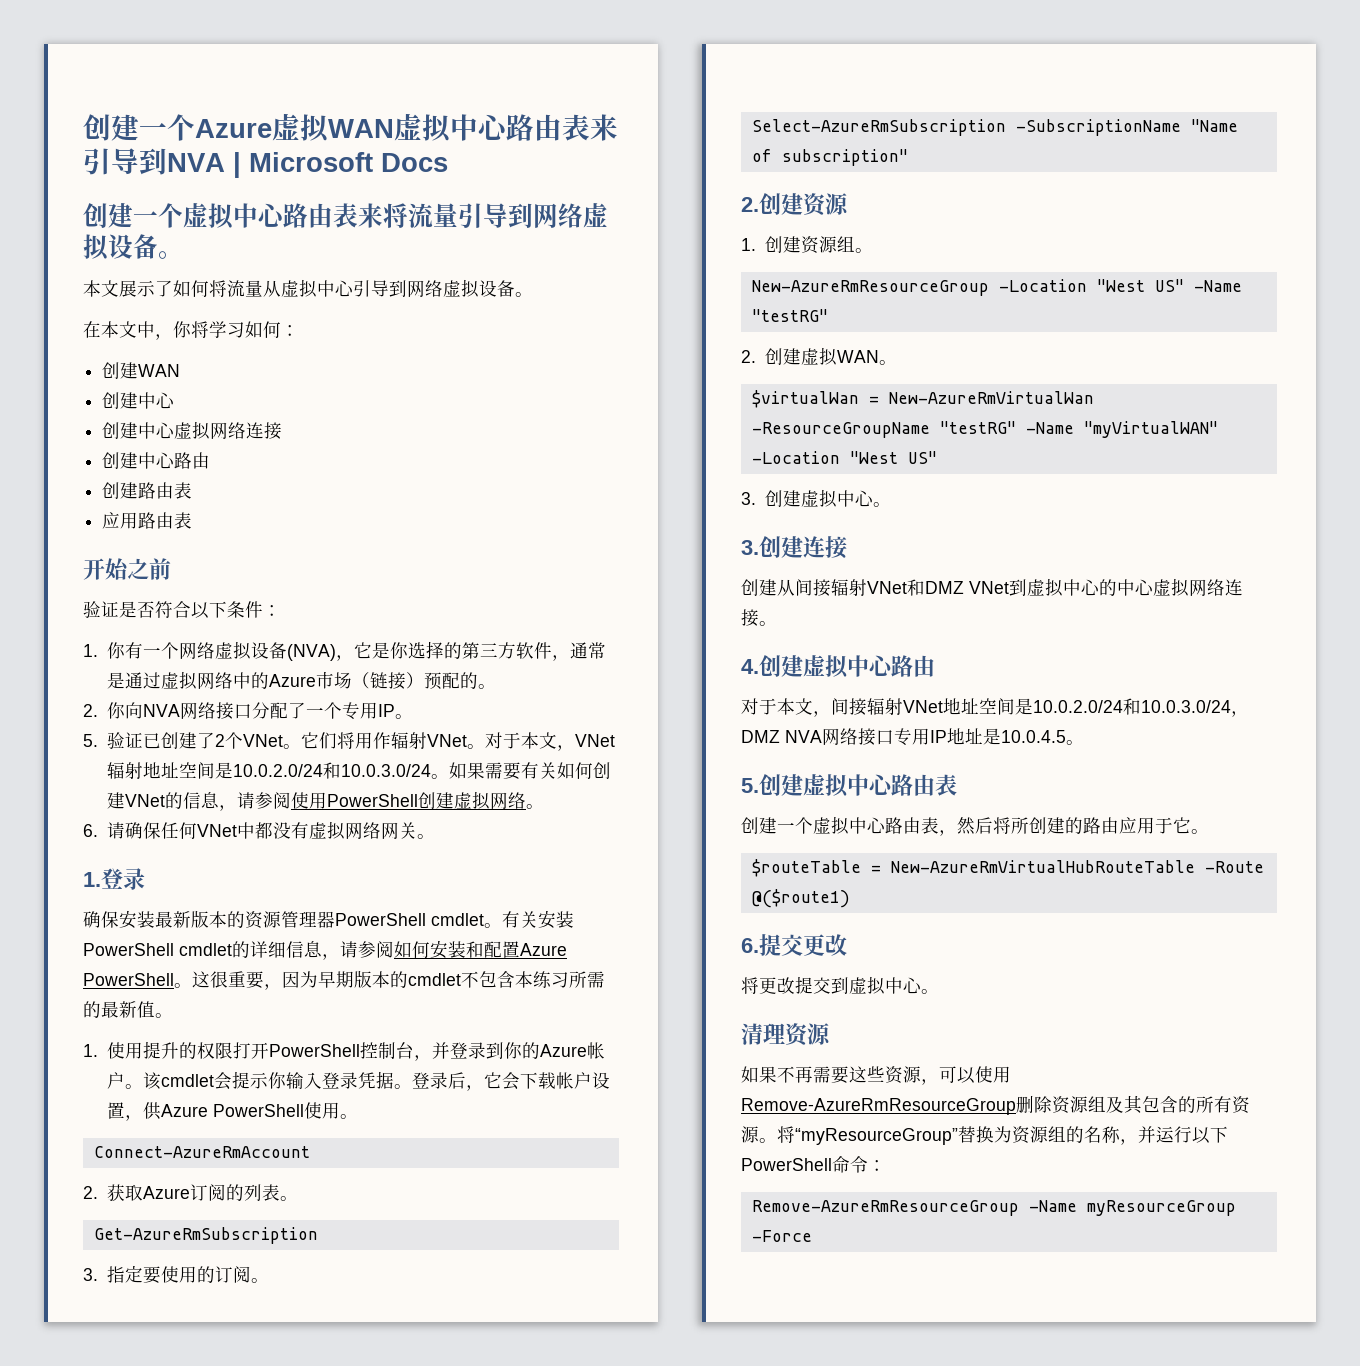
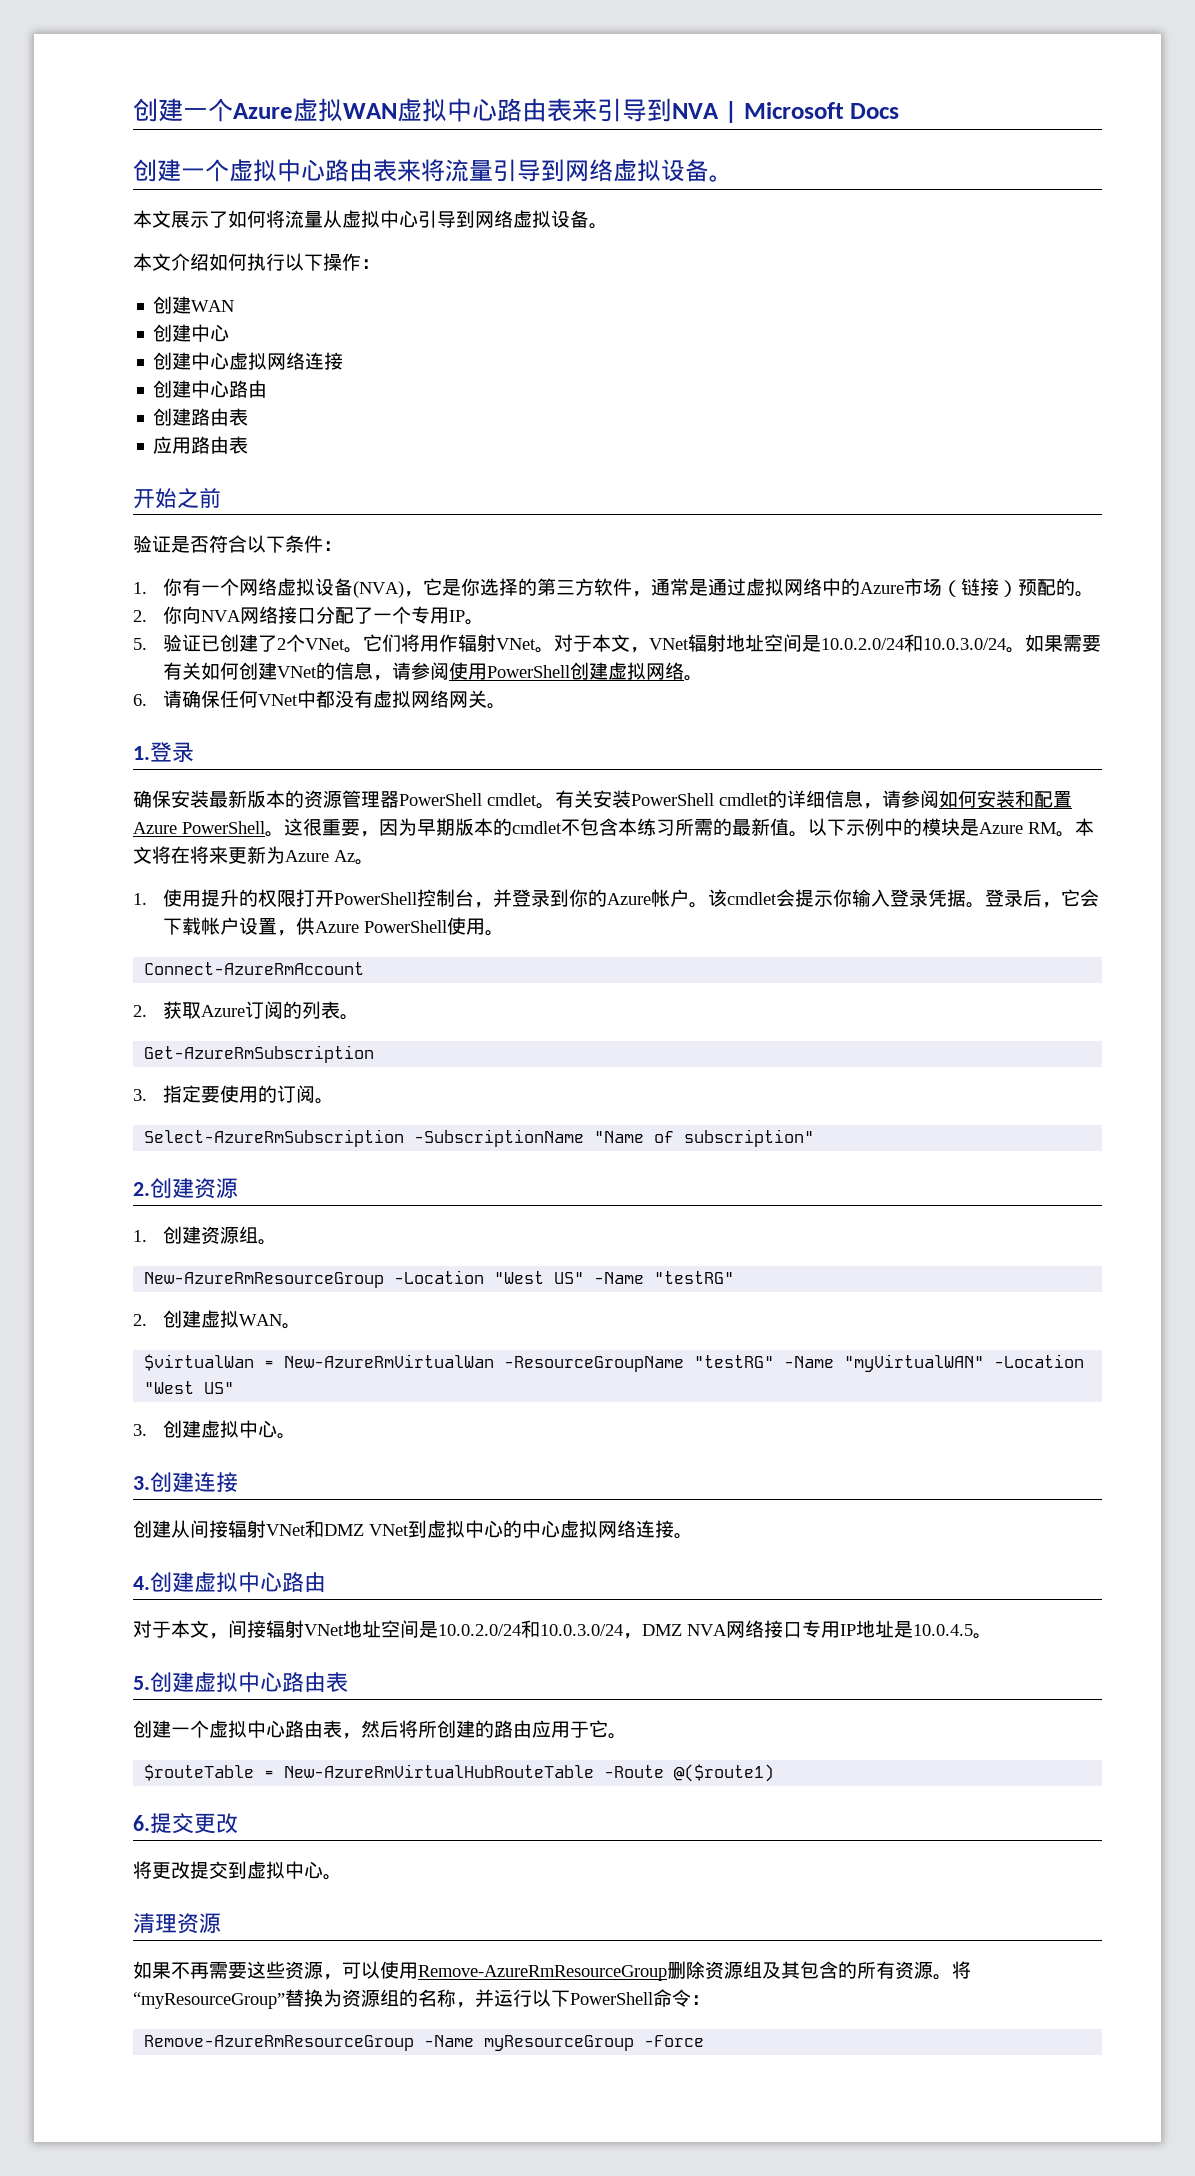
- 在本文中，你将学习如何：
+ 本文介绍如何执行以下操作：
+ 以下示例中的模块是Azure RM。本文将在将来更新为Azure Az。

